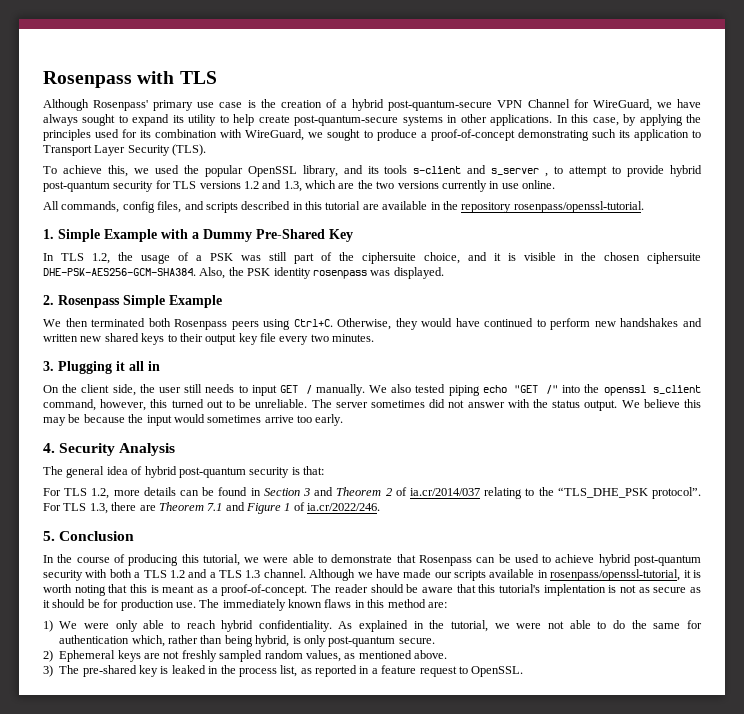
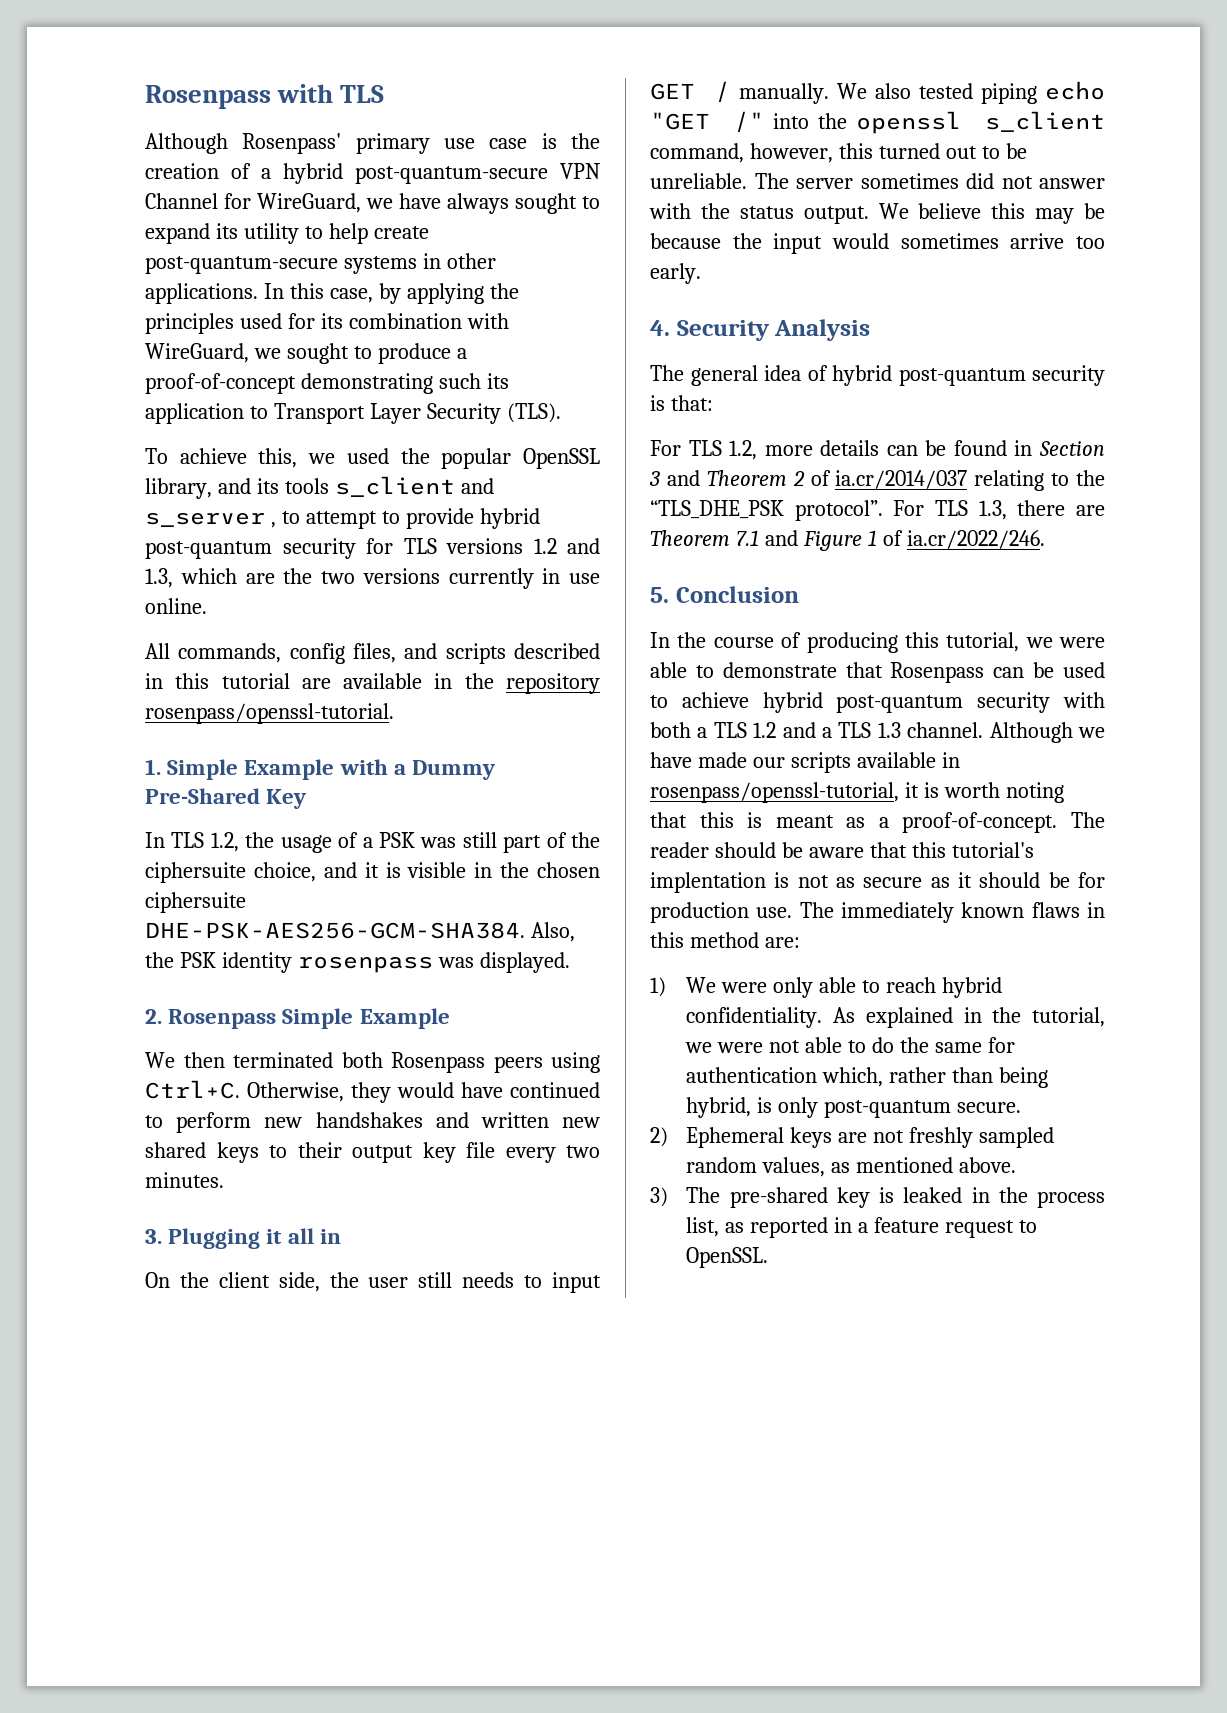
- To achieve this, we used the popular OpenSSL library, and its tools s-client and s_server , to attempt to provide hybrid post-quantum security for TLS versions 1.2 and 1.3, which are the two versions currently in use online.
+ To achieve this, we used the popular OpenSSL library, and its tools s_client and s_server , to attempt to provide hybrid post-quantum security for TLS versions 1.2 and 1.3, which are the two versions currently in use online.

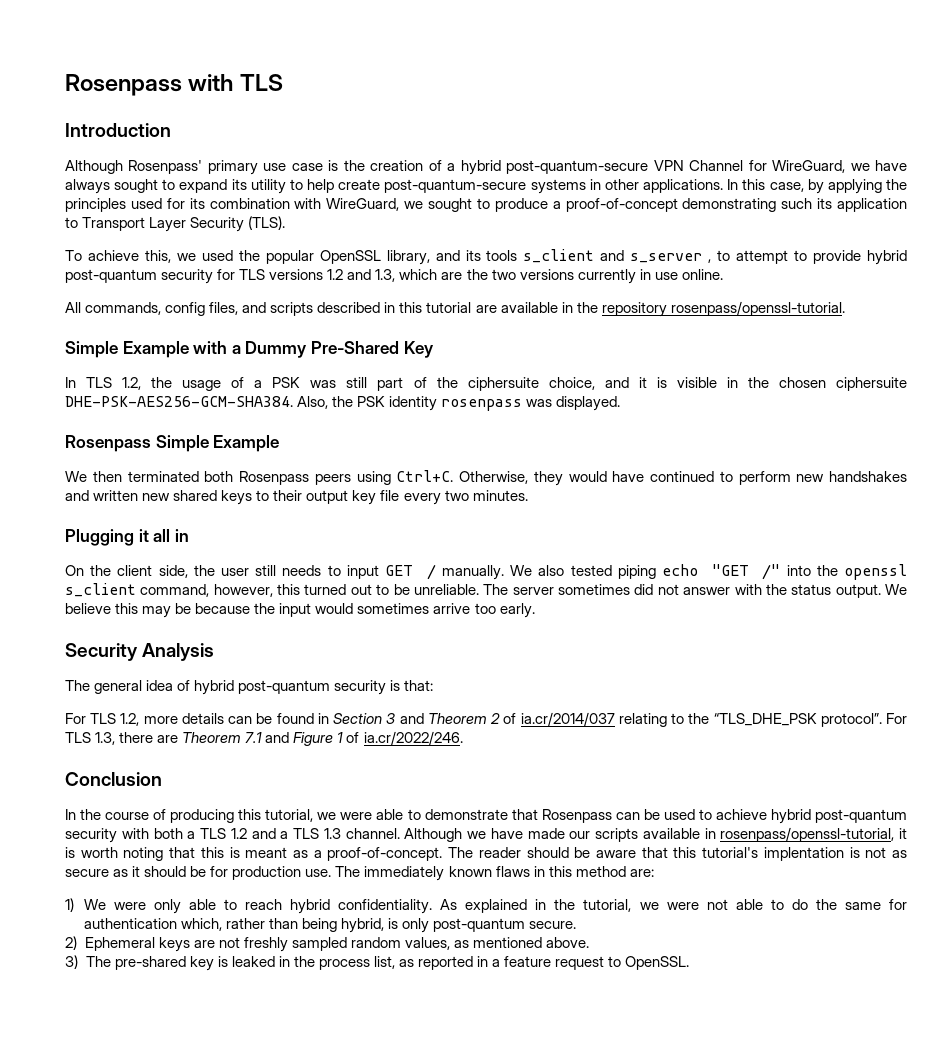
+ Introduction
- 1. Simple Example with a Dummy Pre-Shared Key
+ Simple Example with a Dummy Pre-Shared Key
- 2. Rosenpass Simple Example
+ Rosenpass Simple Example
- 3. Plugging it all in
+ Plugging it all in
- 4. Security Analysis
+ Security Analysis
- 5. Conclusion
+ Conclusion

